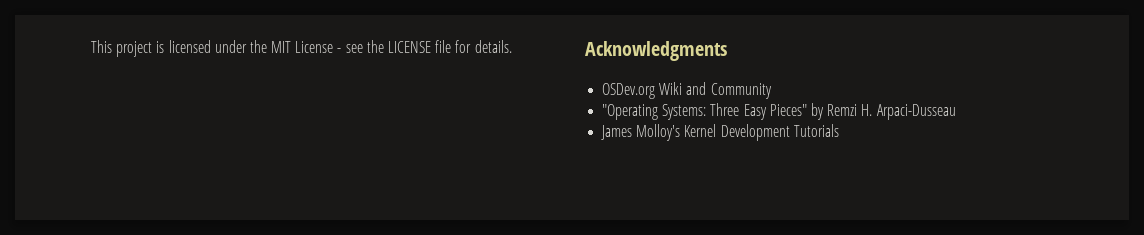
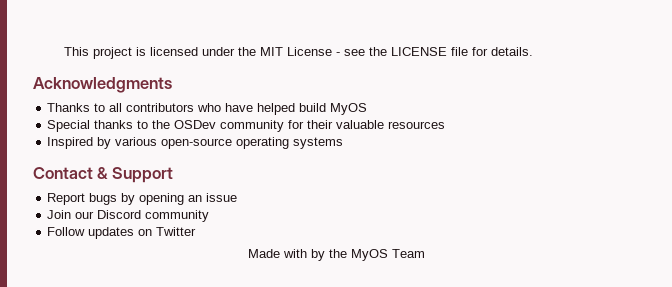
- OSDev.org Wiki and Community
- "Operating Systems: Three Easy Pieces" by Remzi H. Arpaci-Dusseau
- James Molloy's Kernel Development Tutorials
+ Thanks to all contributors who have helped build MyOS
+ Special thanks to the OSDev community for their valuable resources
+ Inspired by various open-source operating systems
+ Contact & Support
+ Report bugs by opening an issue
+ Join our Discord community
+ Follow updates on Twitter
+ Made with by the MyOS Team

